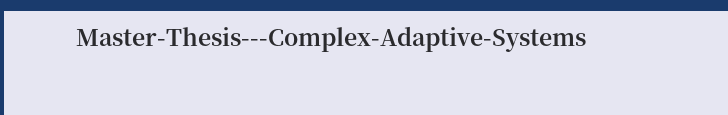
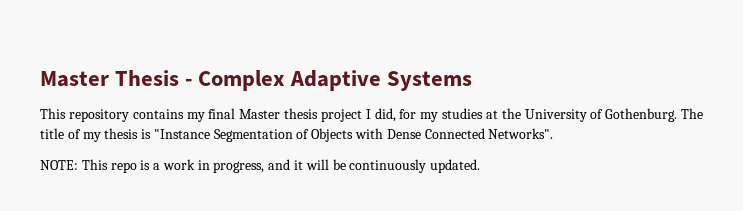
- Master-Thesis---Complex-Adaptive-Systems
+ Master Thesis - Complex Adaptive Systems
+ This repository contains my final Master thesis project I did, for my studies at the University of Gothenburg. The title of my thesis is "Instance Segmentation of Objects with Dense Connected Networks".
+ NOTE: This repo is a work in progress, and it will be continuously updated.

